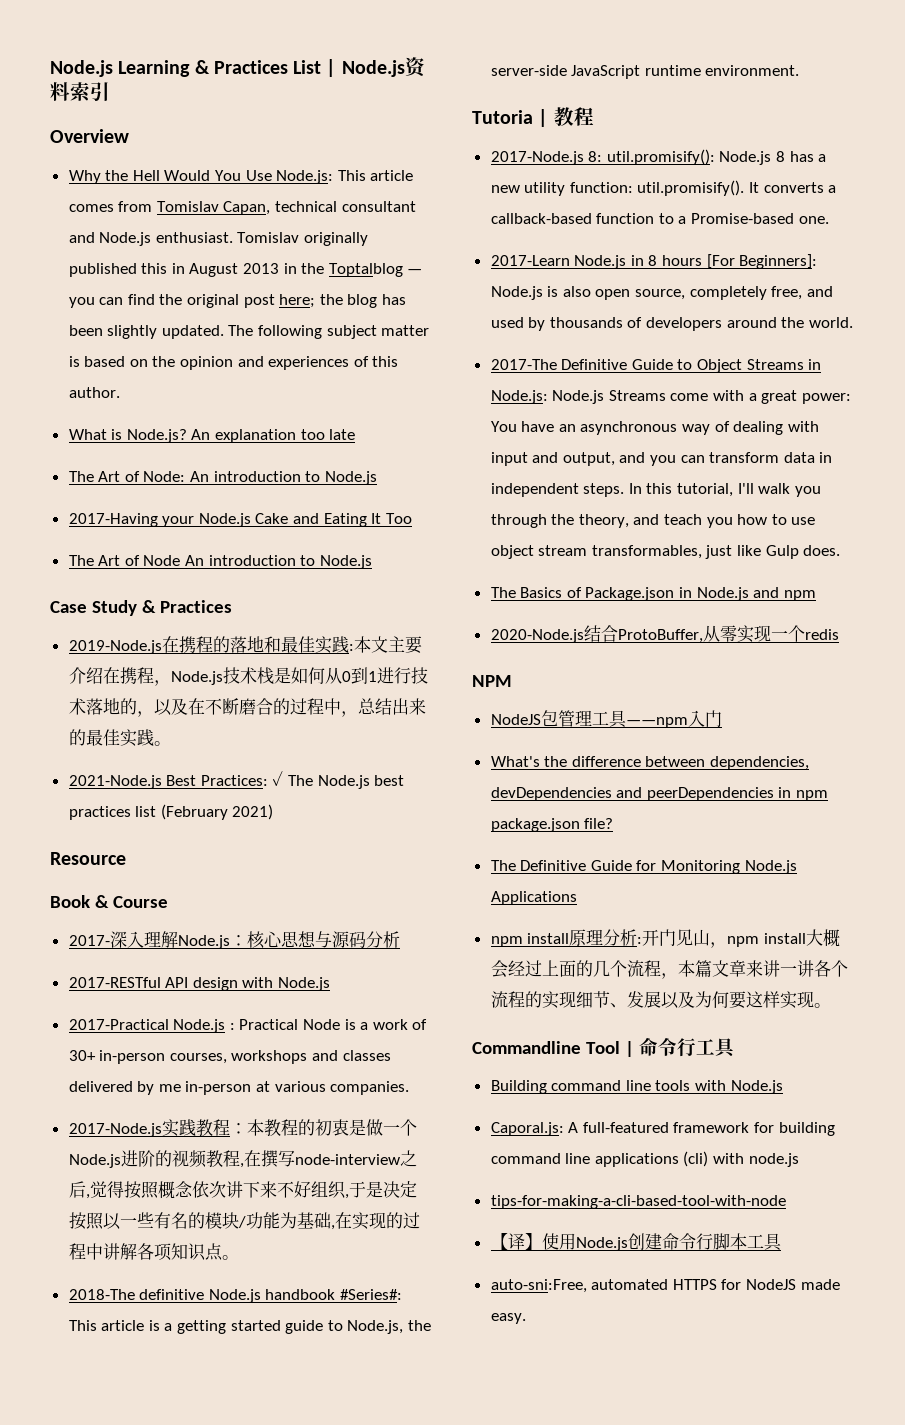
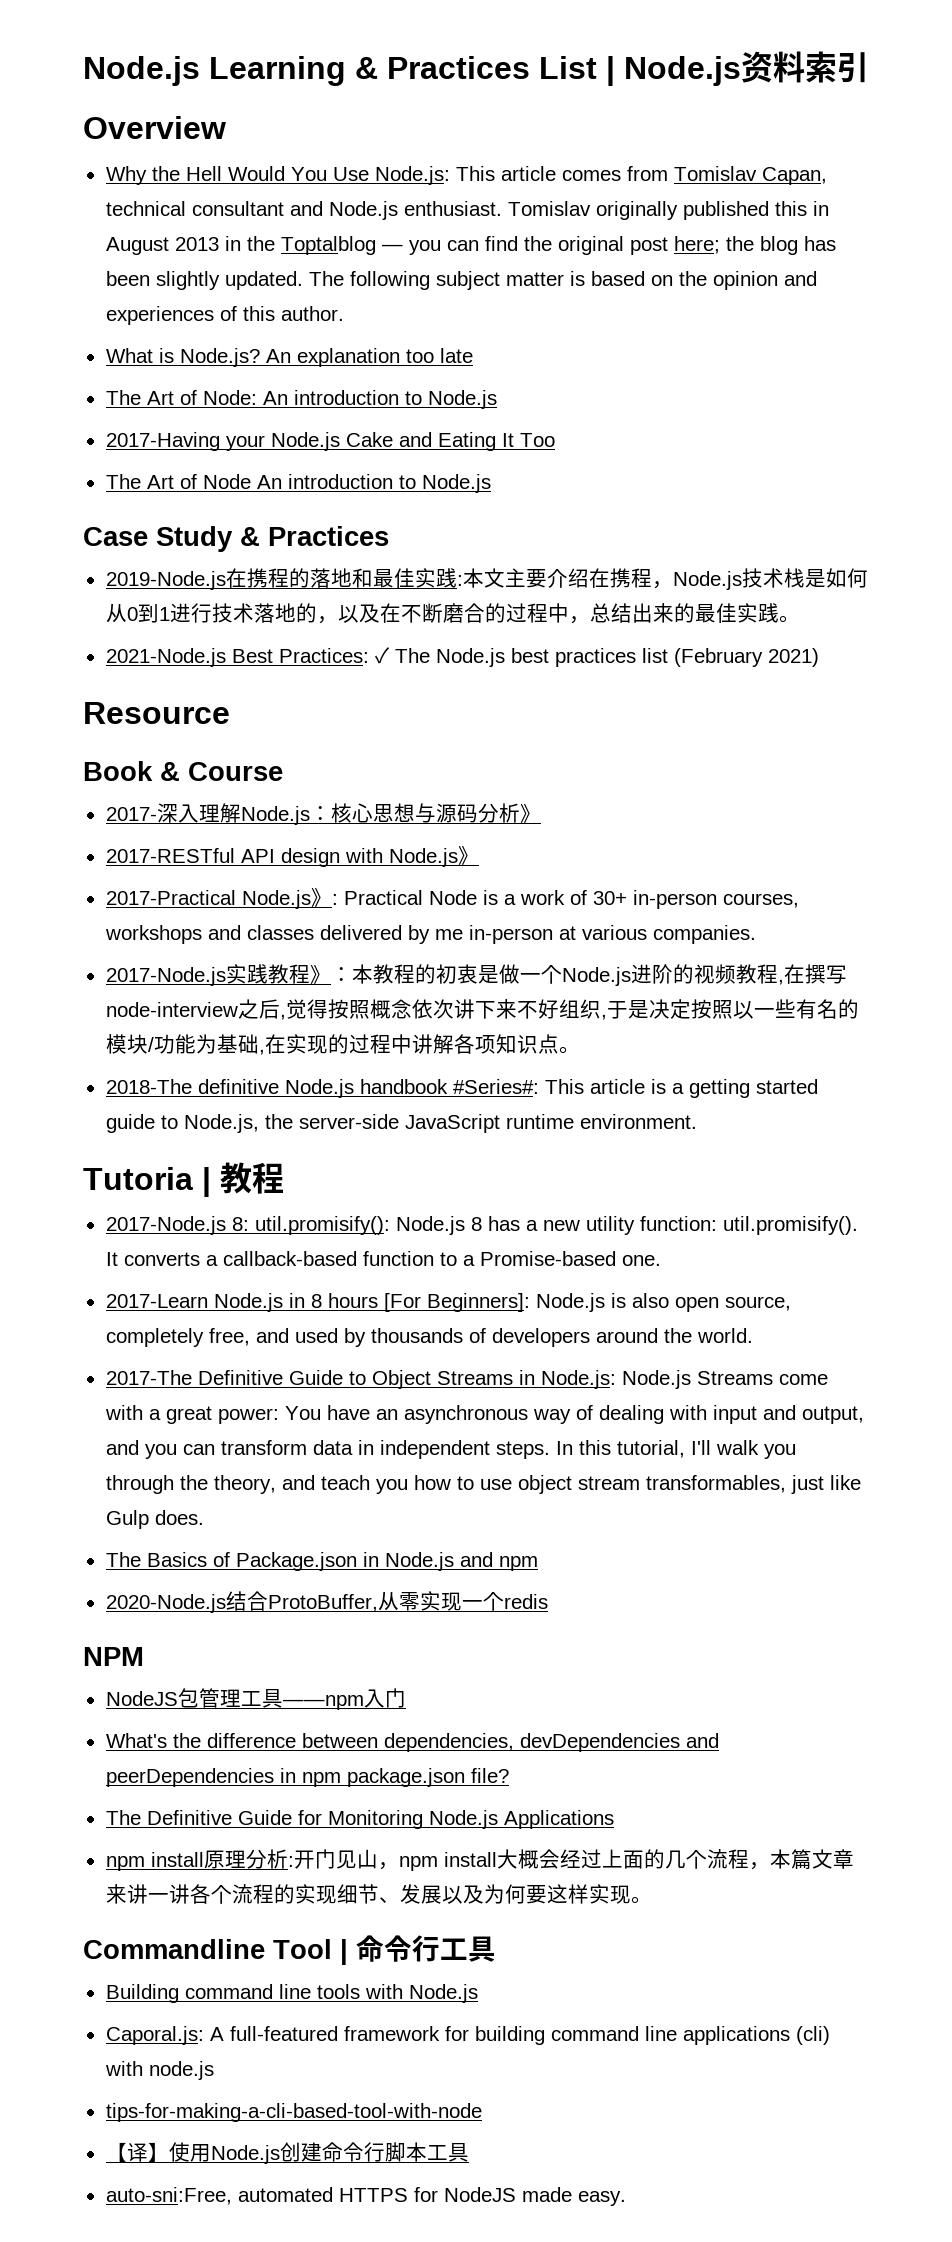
- 2017-深入理解Node.js：核心思想与源码分析
+ 2017-深入理解Node.js：核心思想与源码分析》
- 2017-RESTful API design with Node.js
+ 2017-RESTful API design with Node.js》
- 2017-Practical Node.js : Practical Node is a work of 30+ in-person courses, workshops and classes delivered by me in-person at various companies.
+ 2017-Practical Node.js》: Practical Node is a work of 30+ in-person courses, workshops and classes delivered by me in-person at various companies.
- 2017-Node.js实践教程：本教程的初衷是做一个Node.js进阶的视频教程,在撰写node-interview之后,觉得按照概念依次讲下来不好组织,于是决定按照以一些有名的模块/功能为基础,在实现的过程中讲解各项知识点。
+ 2017-Node.js实践教程》：本教程的初衷是做一个Node.js进阶的视频教程,在撰写node-interview之后,觉得按照概念依次讲下来不好组织,于是决定按照以一些有名的模块/功能为基础,在实现的过程中讲解各项知识点。

